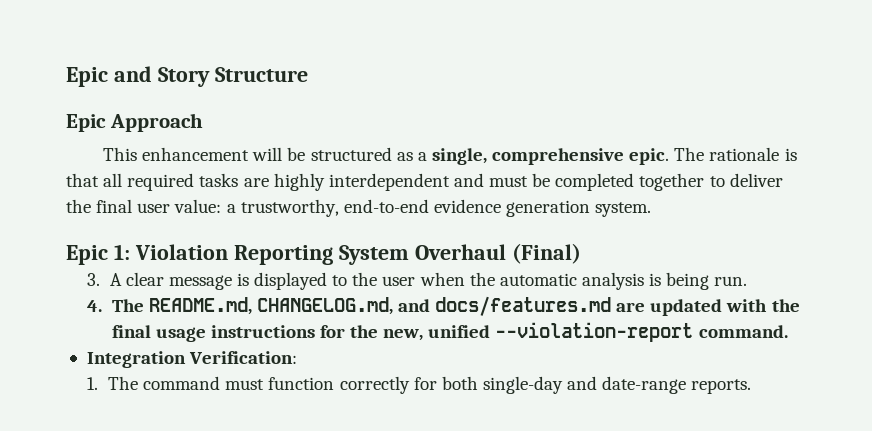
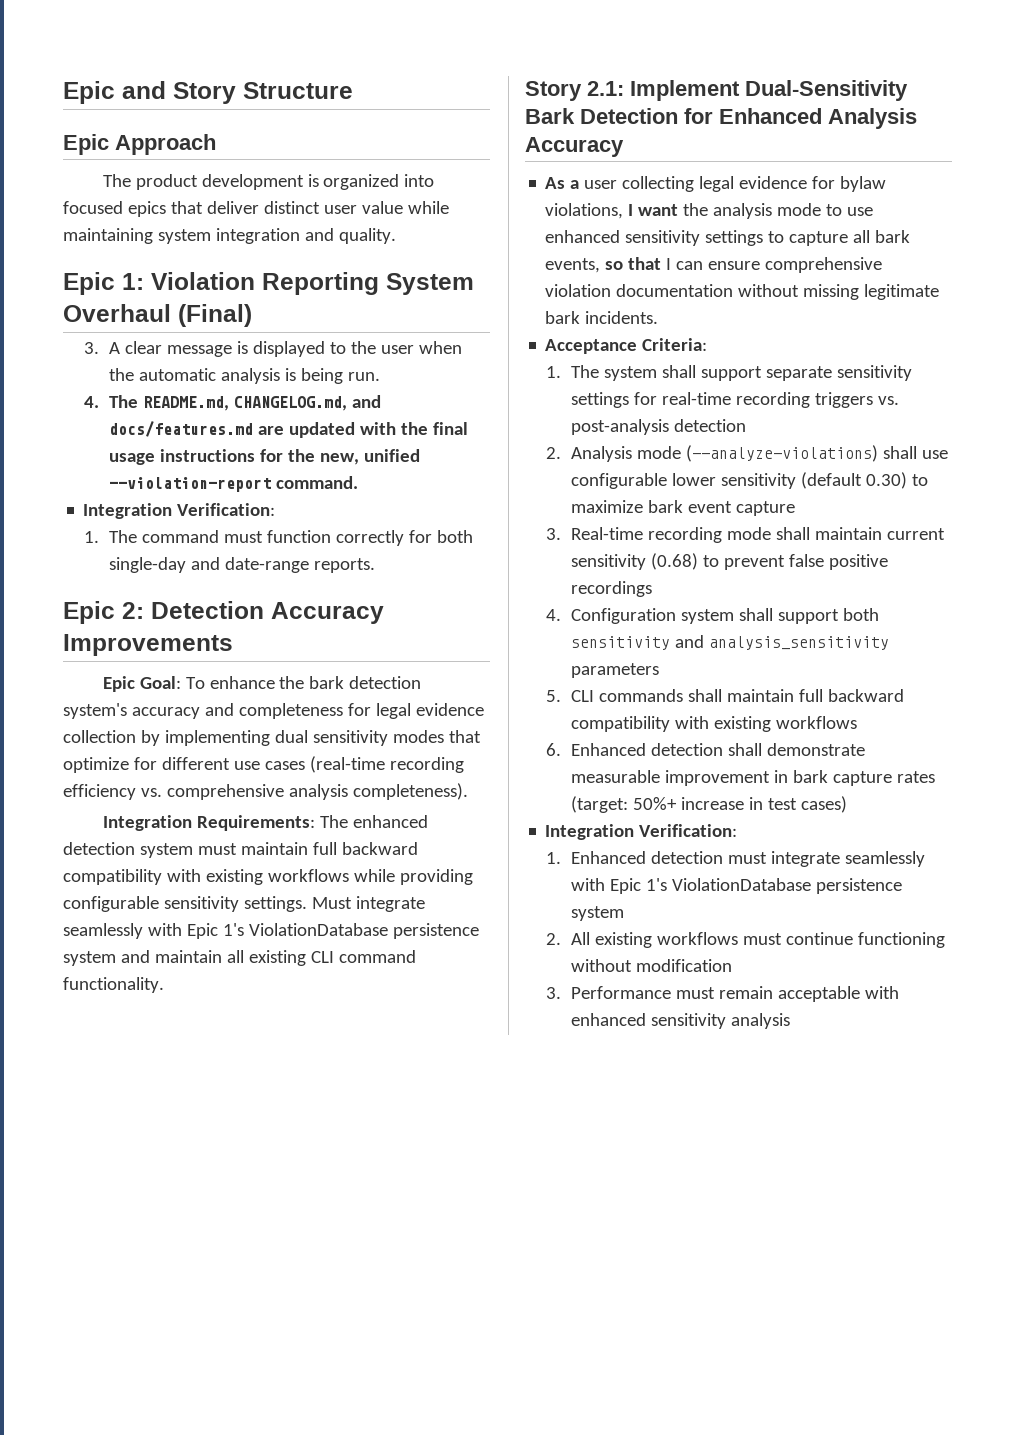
- This enhancement will be structured as a single, comprehensive epic. The rationale is that all required tasks are highly interdependent and must be completed together to deliver the final user value: a trustworthy, end-to-end evidence generation system.
+ The product development is organized into focused epics that deliver distinct user value while maintaining system integration and quality.
+ Epic 2: Detection Accuracy Improvements
+ Epic Goal: To enhance the bark detection system's accuracy and completeness for legal evidence collection by implementing dual sensitivity modes that optimize for different use cases (real-time recording efficiency vs. comprehensive analysis completeness).
+ Integration Requirements: The enhanced detection system must maintain full backward compatibility with existing workflows while providing configurable sensitivity settings. Must integrate seamlessly with Epic 1's ViolationDatabase persistence system and maintain all existing CLI command functionality.
+ Story 2.1: Implement Dual-Sensitivity Bark Detection for Enhanced Analysis Accuracy
+ As a user collecting legal evidence for bylaw violations, I want the analysis mode to use enhanced sensitivity settings to capture all bark events, so that I can ensure comprehensive violation documentation without missing legitimate bark incidents.
+ Acceptance Criteria:
+ 1. The system shall support separate sensitivity settings for real-time recording triggers vs. post-analysis detection
+ 2. Analysis mode (--analyze-violations) shall use configurable lower sensitivity (default 0.30) to maximize bark event capture
+ 3. Real-time recording mode shall maintain current sensitivity (0.68) to prevent false positive recordings
+ 4. Configuration system shall support both sensitivity and analysis_sensitivity parameters
+ 5. CLI commands shall maintain full backward compatibility with existing workflows
+ 6. Enhanced detection shall demonstrate measurable improvement in bark capture rates (target: 50%+ increase in test cases)
+ Integration Verification:
+ 1. Enhanced detection must integrate seamlessly with Epic 1's ViolationDatabase persistence system
+ 2. All existing workflows must continue functioning without modification
+ 3. Performance must remain acceptable with enhanced sensitivity analysis

